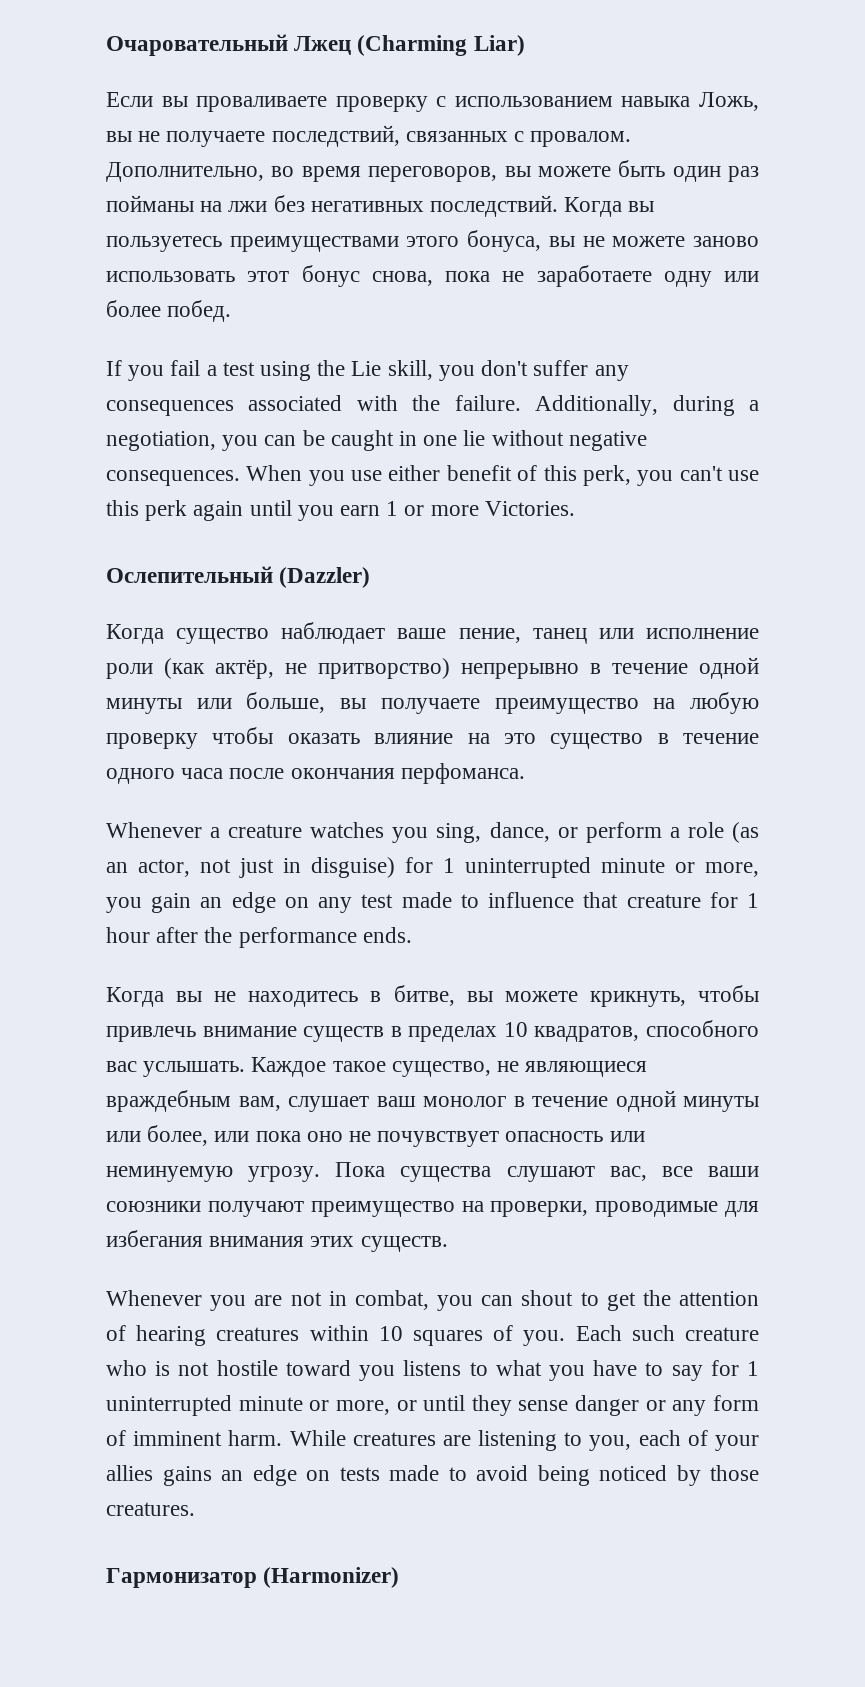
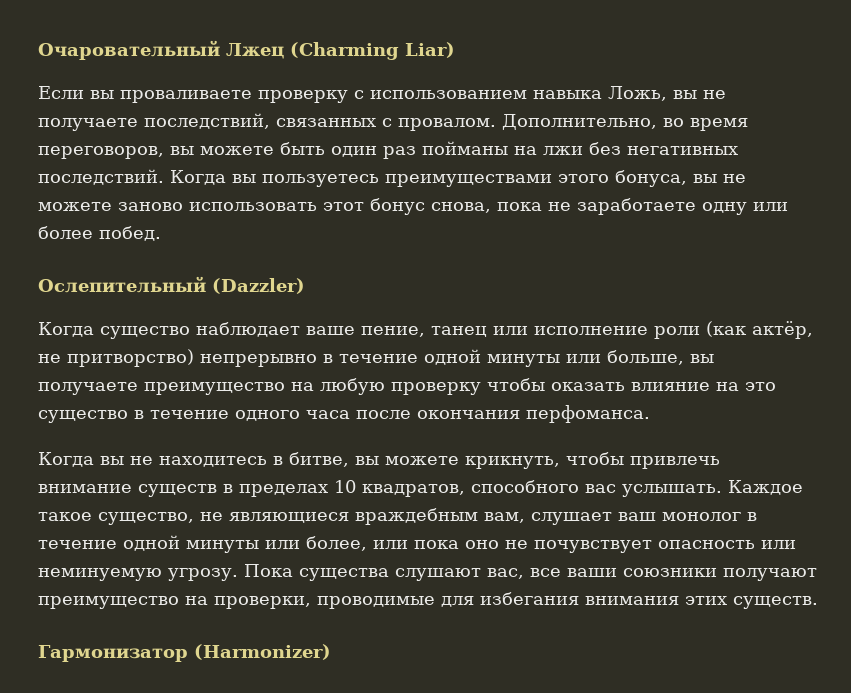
- If you fail a test using the Lie skill, you don't suffer any consequences associated with the failure. Additionally, during a negotiation, you can be caught in one lie without negative consequences. When you use either benefit of this perk, you can't use this perk again until you earn 1 or more Victories.
- Whenever a creature watches you sing, dance, or perform a role (as an actor, not just in disguise) for 1 uninterrupted minute or more, you gain an edge on any test made to influence that creature for 1 hour after the performance ends.
- Whenever you are not in combat, you can shout to get the attention of hearing creatures within 10 squares of you. Each such creature who is not hostile toward you listens to what you have to say for 1 uninterrupted minute or more, or until they sense danger or any form of imminent harm. While creatures are listening to you, each of your allies gains an edge on tests made to avoid being noticed by those creatures.

